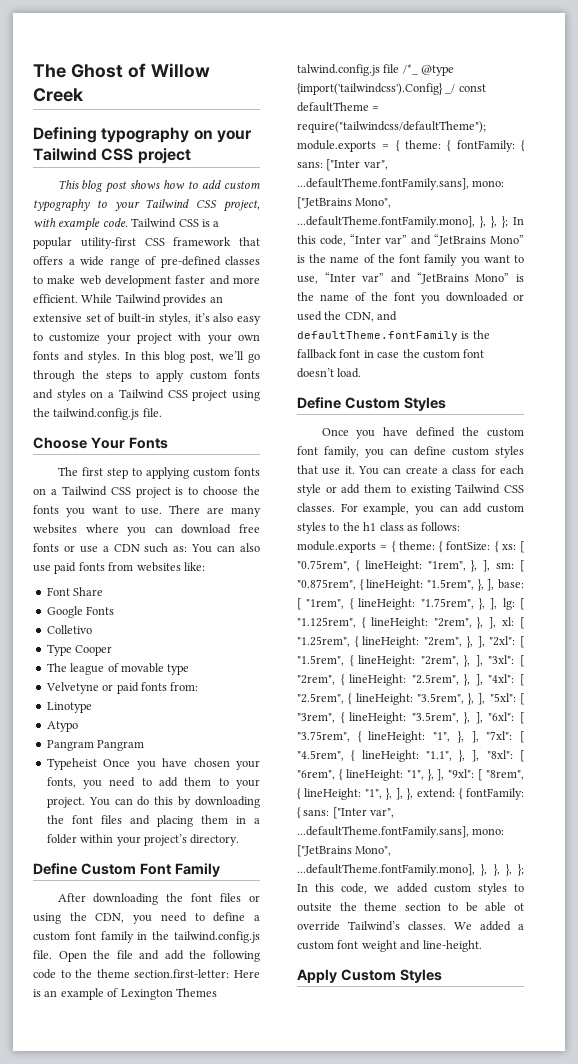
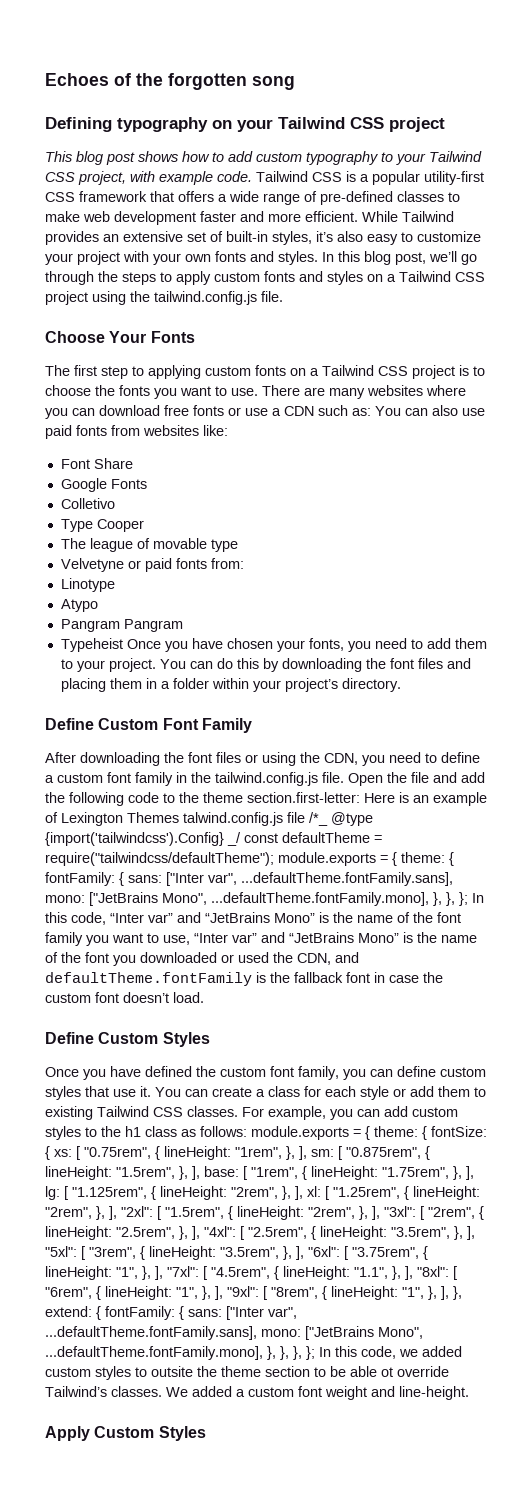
- The Ghost of Willow Creek
+ Echoes of the forgotten song

